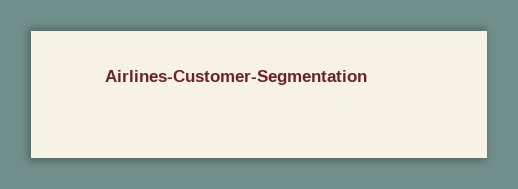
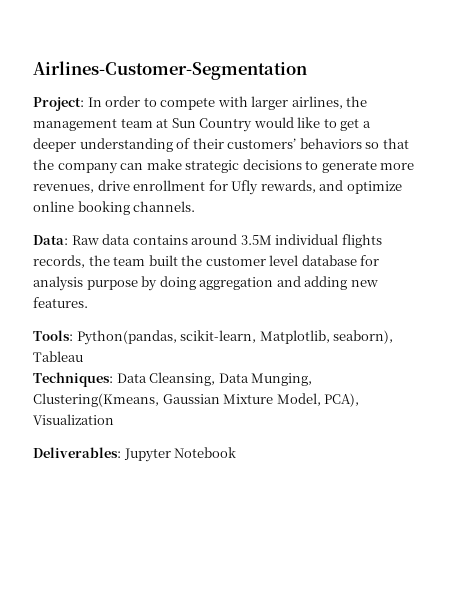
+ Project: In order to compete with larger airlines, the management team at Sun Country would like to get a deeper understanding of their customers’ behaviors so that the company can make strategic decisions to generate more revenues, drive enrollment for Ufly rewards, and optimize online booking channels.
+ Data: Raw data contains around 3.5M individual flights records, the team built the customer level database for analysis purpose by doing aggregation and adding new features.
+ Tools: Python(pandas, scikit-learn, Matplotlib, seaborn), Tableau
+ Techniques: Data Cleansing, Data Munging, Clustering(Kmeans, Gaussian Mixture Model, PCA), Visualization
+ Deliverables: Jupyter Notebook

